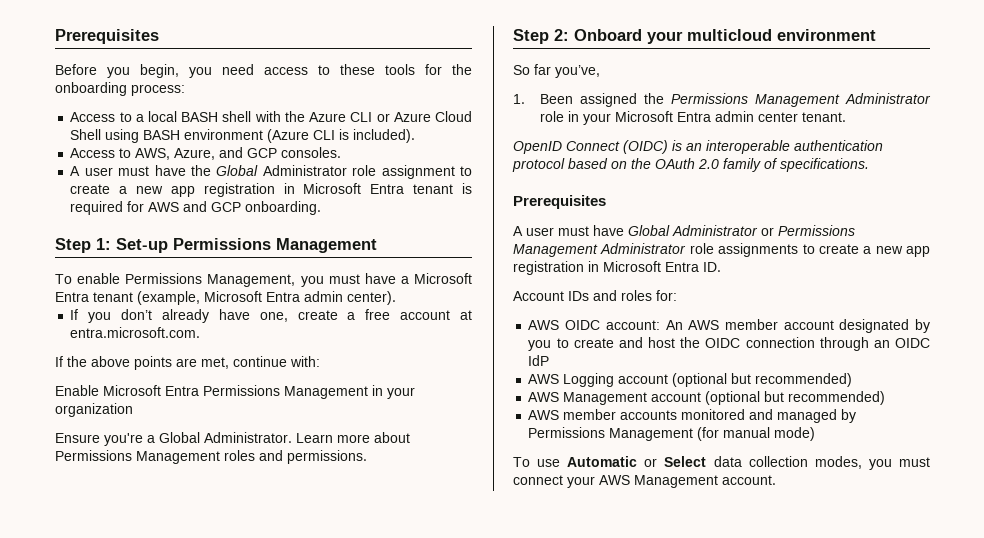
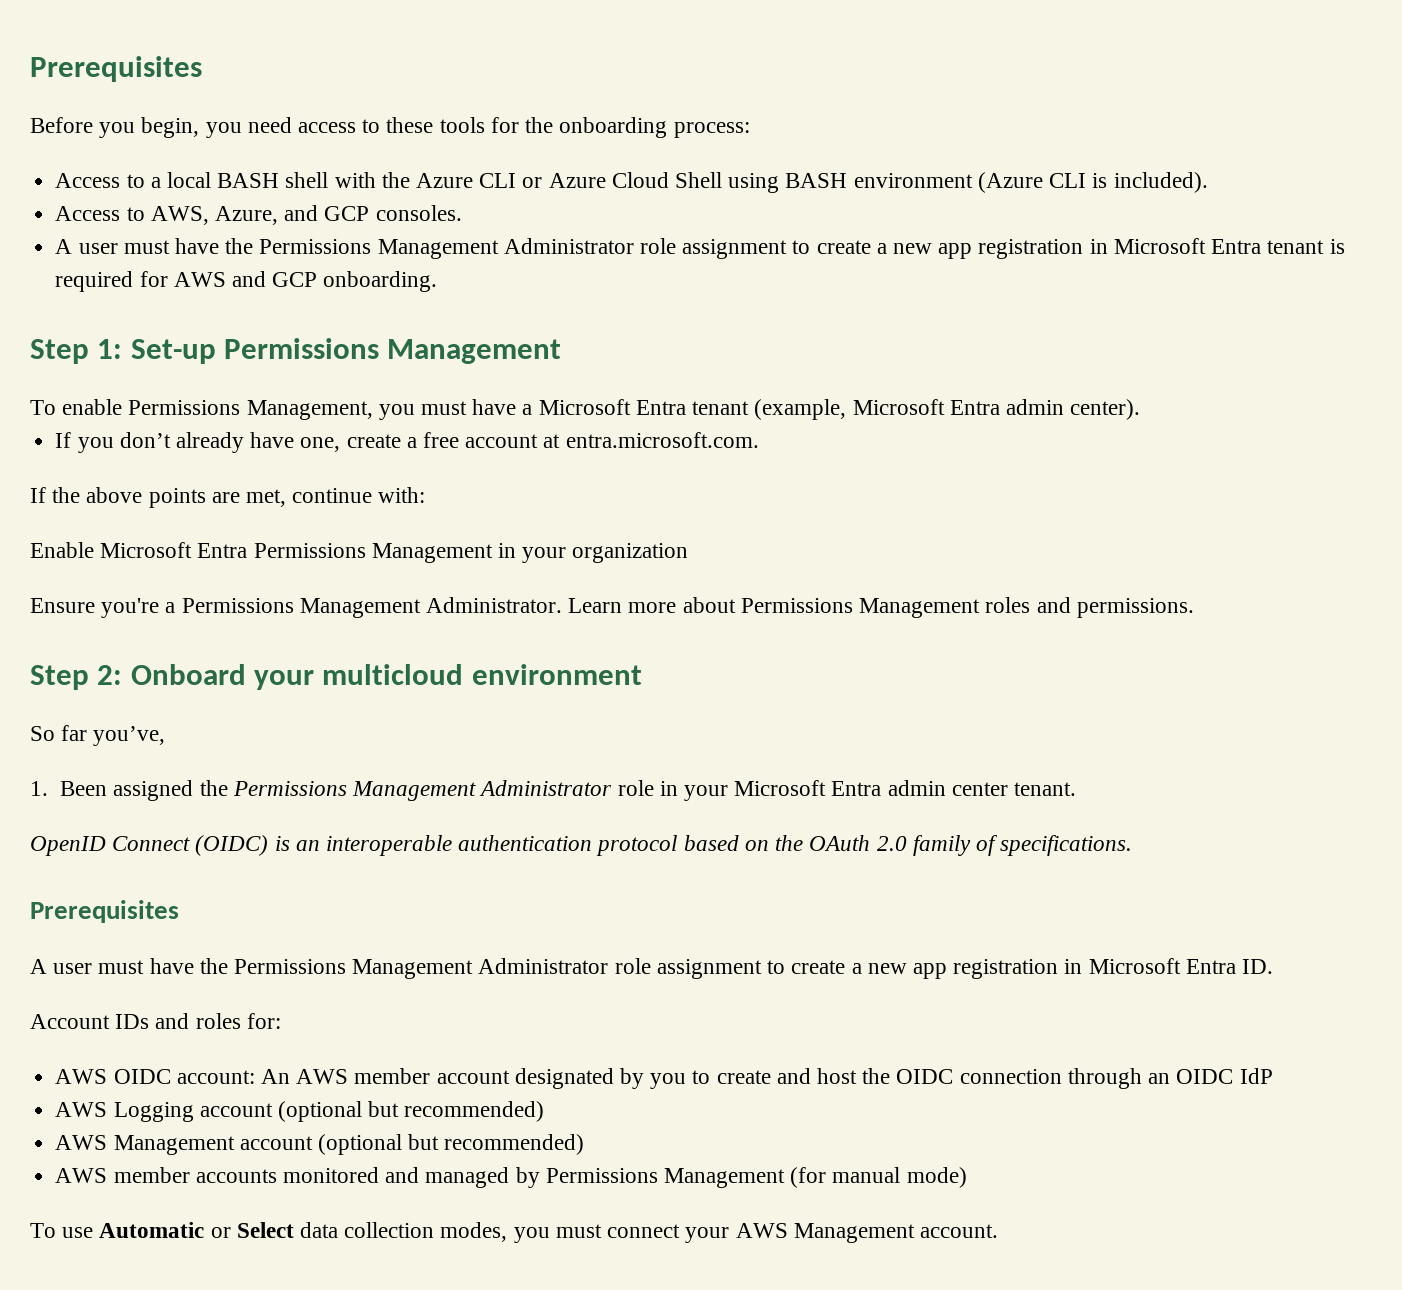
- A user must have the Global Administrator role assignment to create a new app registration in Microsoft Entra tenant is required for AWS and GCP onboarding.
+ A user must have the Permissions Management Administrator role assignment to create a new app registration in Microsoft Entra tenant is required for AWS and GCP onboarding.
- Ensure you're a Global Administrator.
+ Ensure you're a Permissions Management Administrator.
- A user must have Global Administrator or Permissions Management Administrator role assignments to create a new app registration in Microsoft Entra ID.
+ A user must have the Permissions Management Administrator role assignment to create a new app registration in Microsoft Entra ID.

